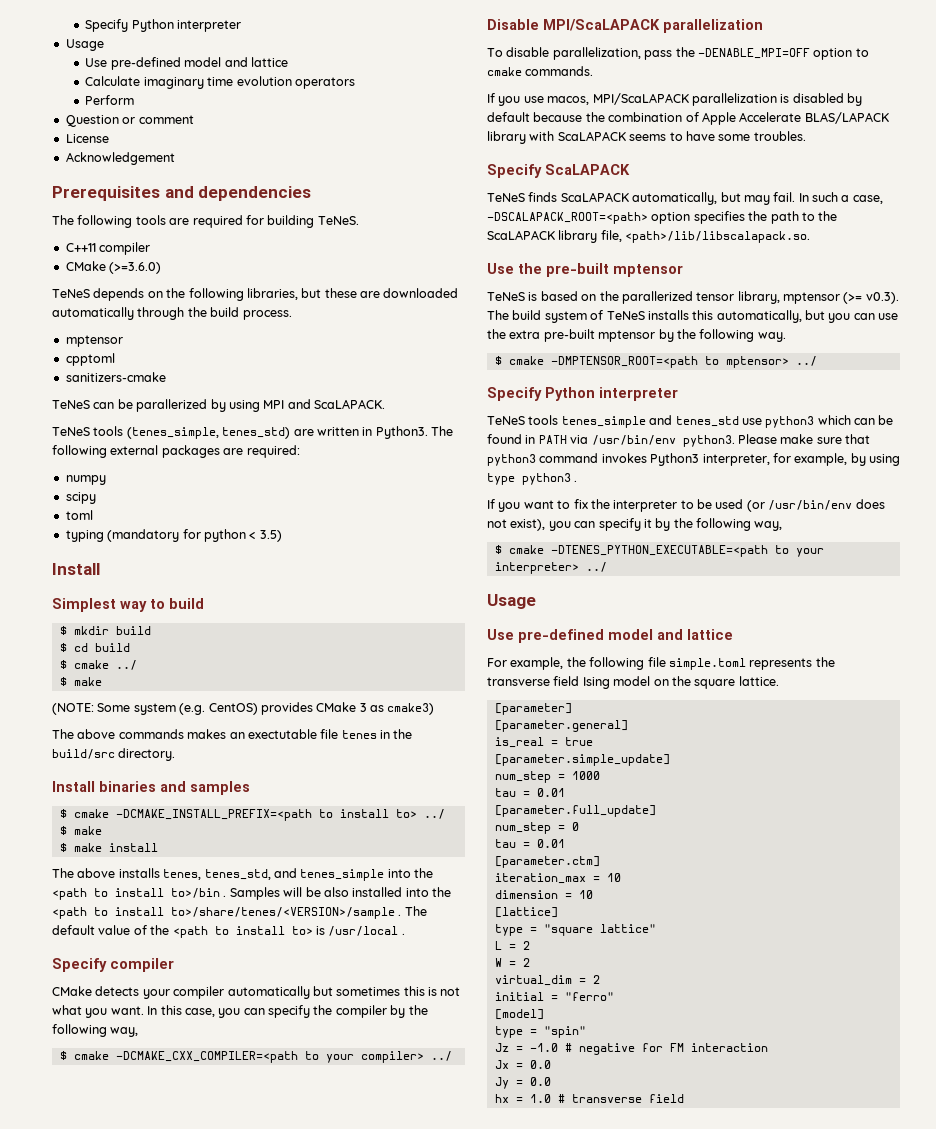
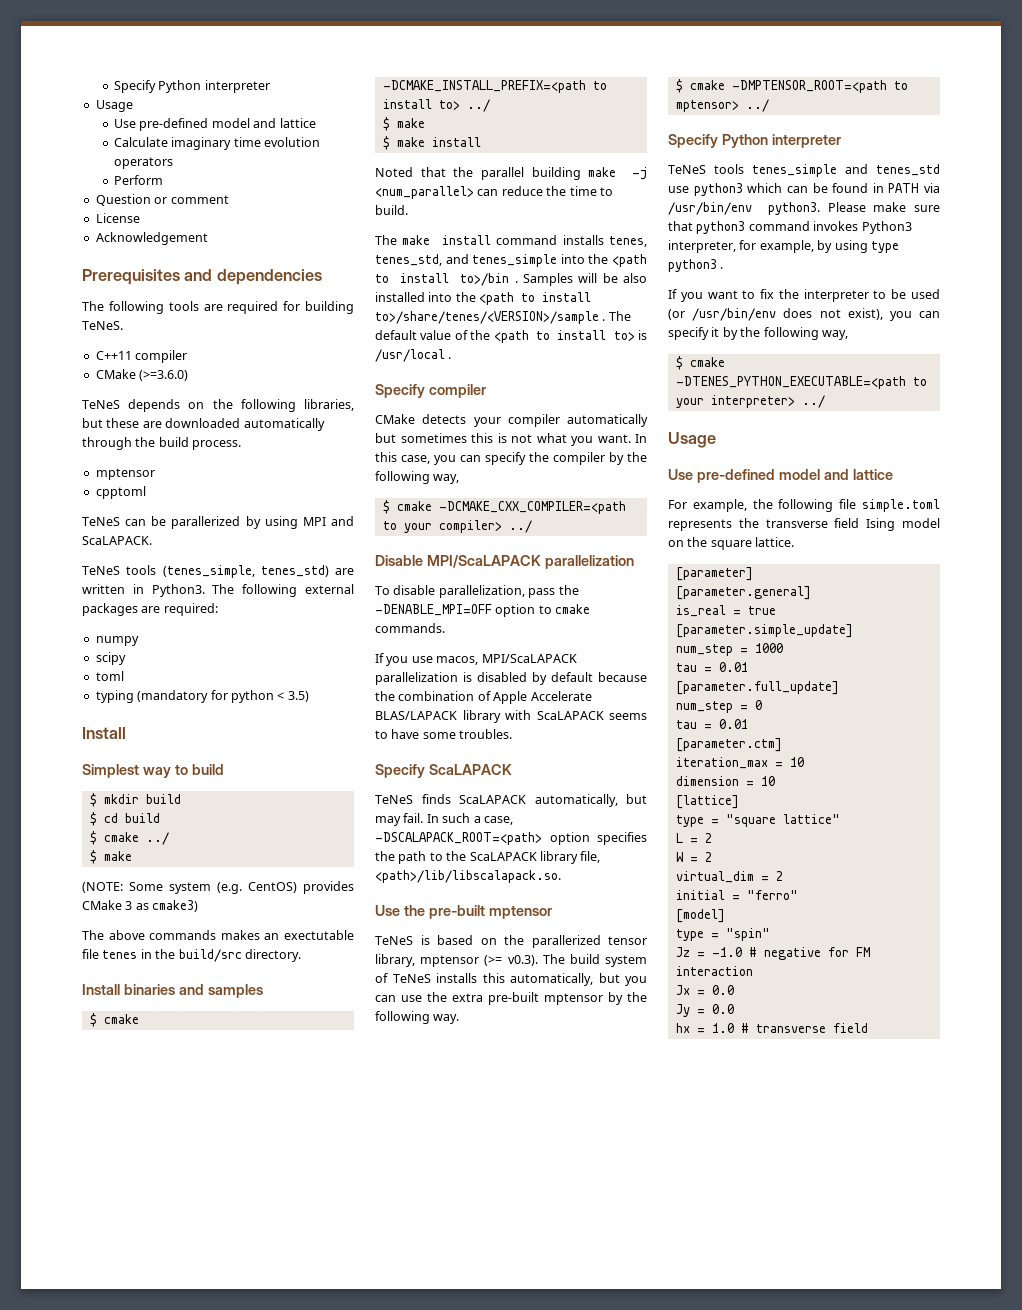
- sanitizers-cmake
- The above installs tenes, tenes_std, and tenes_simple into the <path to install to>/bin .
+ Noted that the parallel building make -j <num_parallel> can reduce the time to build.
+ The make install command installs tenes, tenes_std, and tenes_simple into the <path to install to>/bin .

